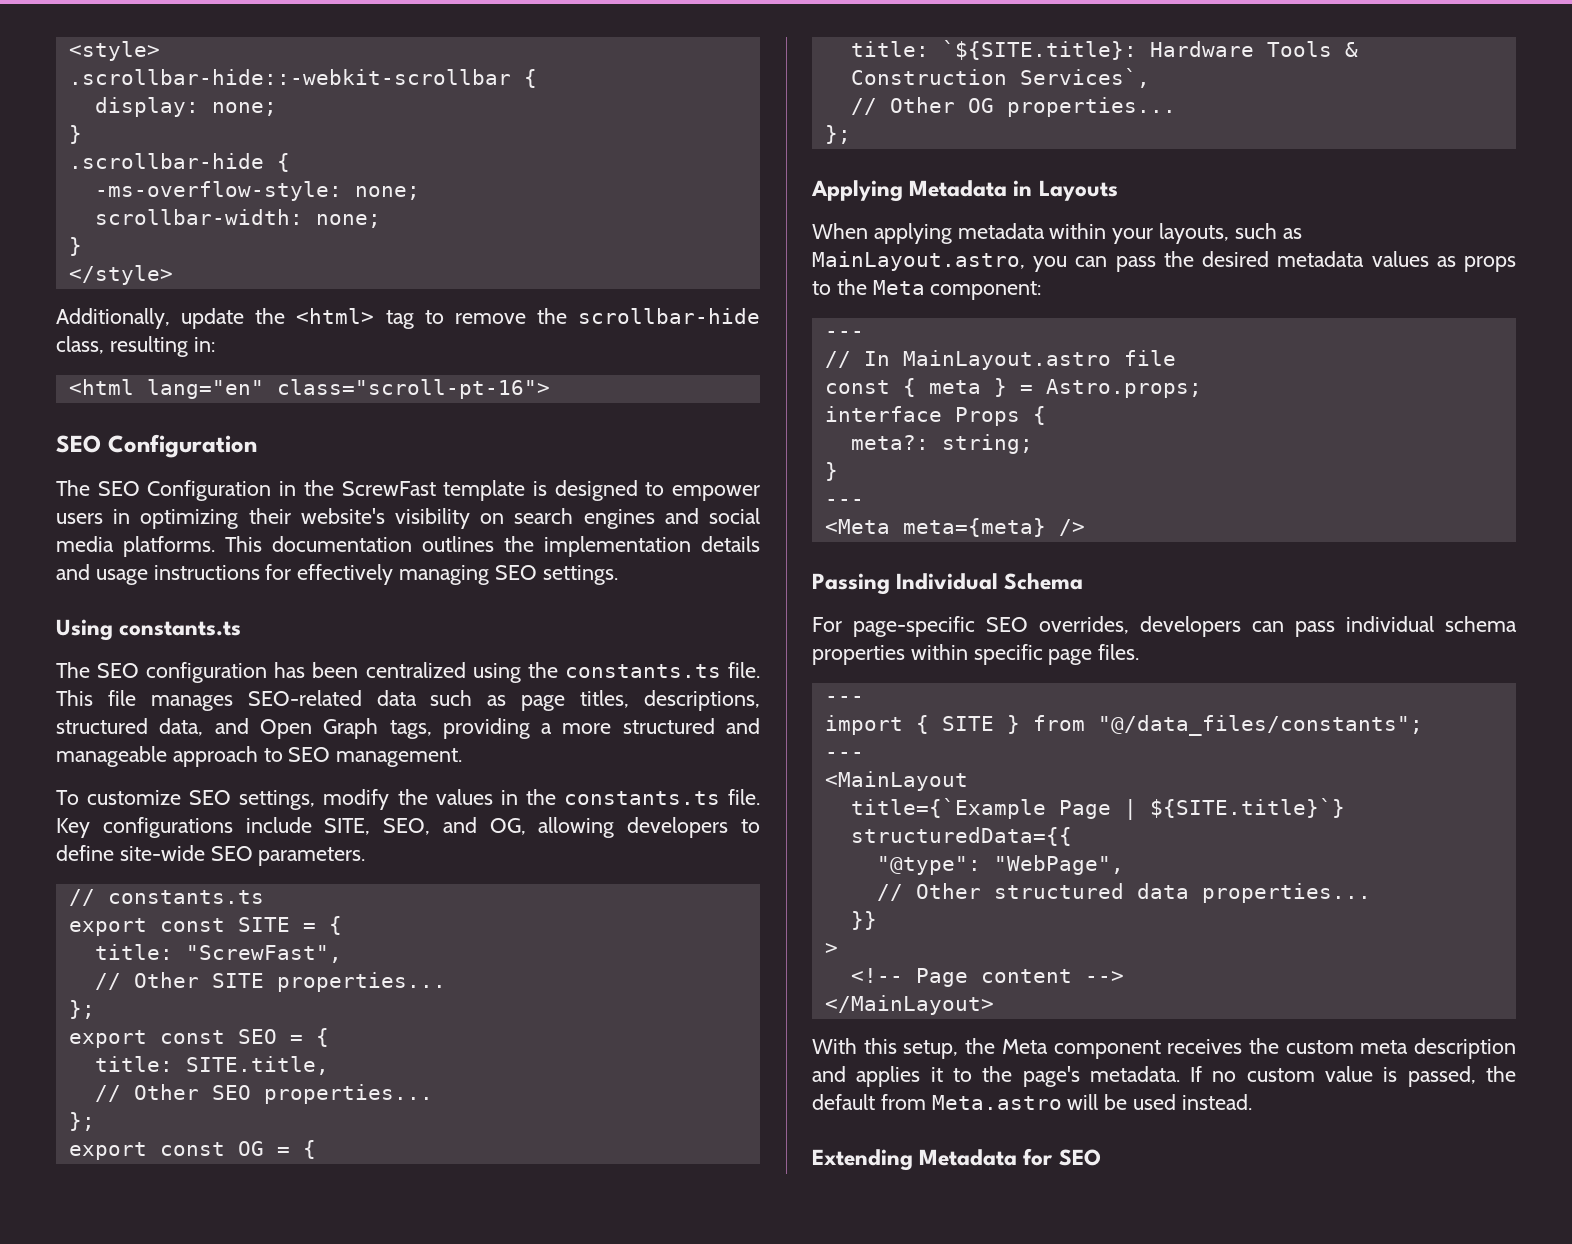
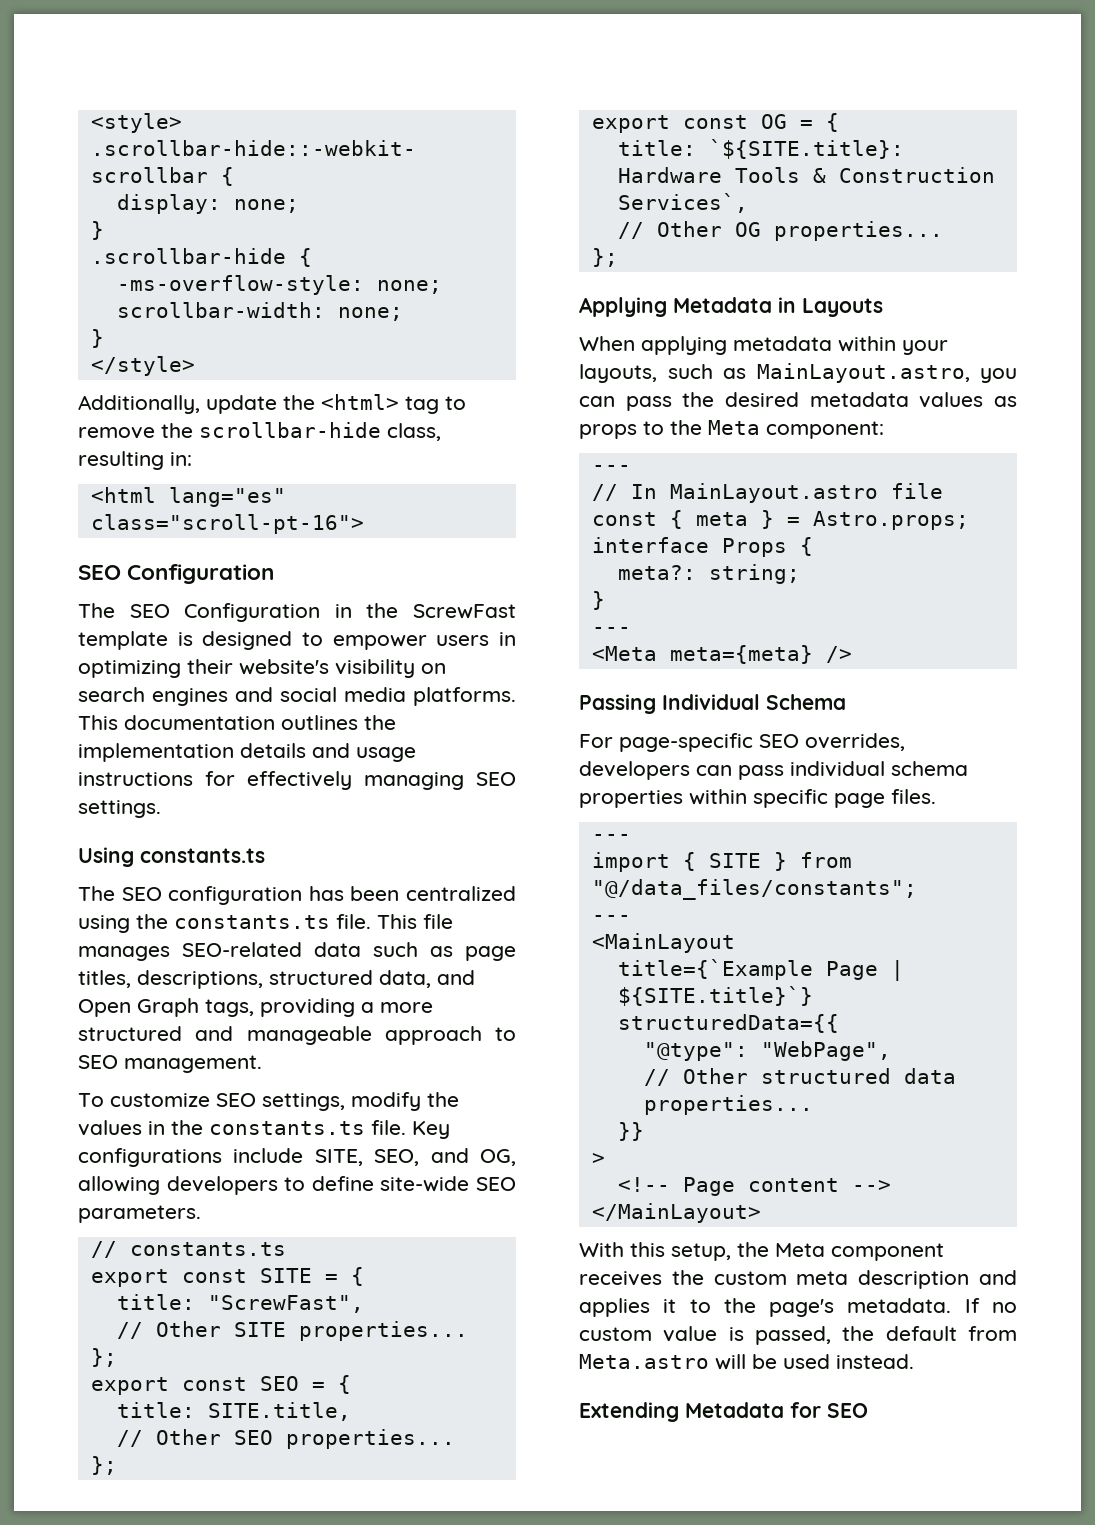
- <html lang="en" class="scroll-pt-16">
+ <html lang="es" class="scroll-pt-16">

